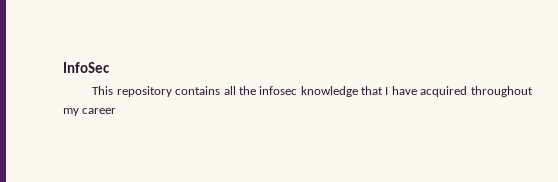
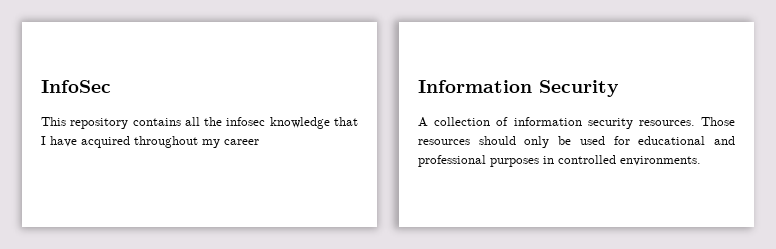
+ Information Security
+ A collection of information security resources. Those resources should only be used for educational and professional purposes in controlled environments.

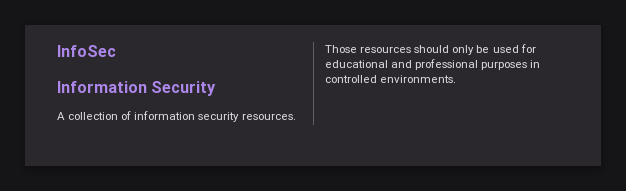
- This repository contains all the infosec knowledge that I have acquired throughout my career

